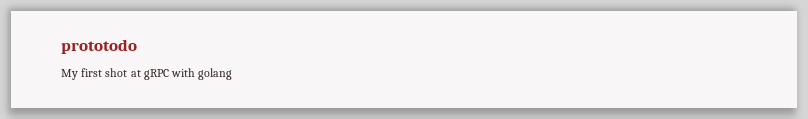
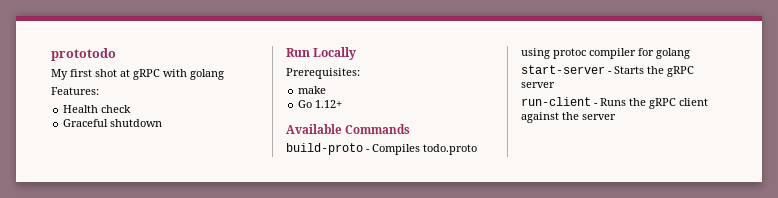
+ Features:
+ Health check
+ Graceful shutdown
+ Run Locally
+ Prerequisites:
+ make
+ Go 1.12+
+ Available Commands
+ build-proto - Compiles todo.proto using protoc compiler for golang
+ start-server - Starts the gRPC server
+ run-client - Runs the gRPC client against the server

